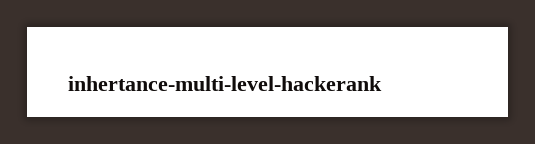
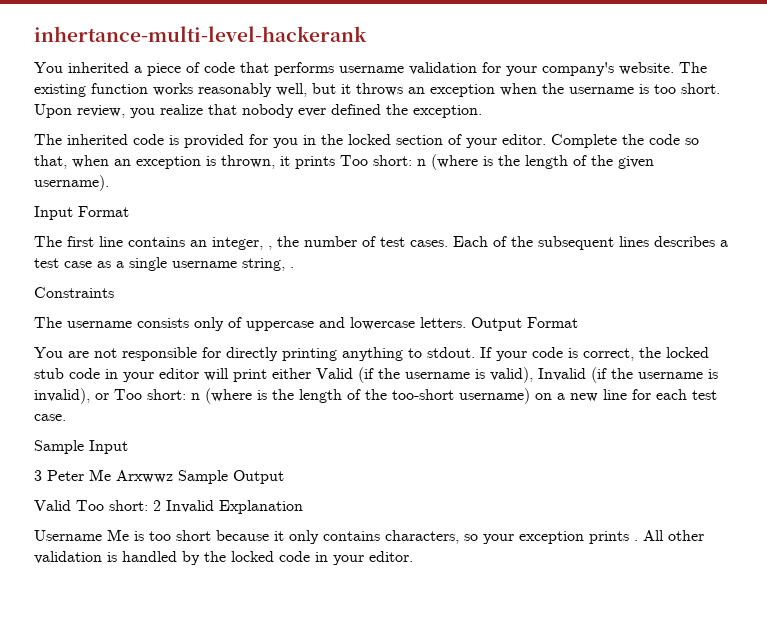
+ You inherited a piece of code that performs username validation for your company's website. The existing function works reasonably well, but it throws an exception when the username is too short. Upon review, you realize that nobody ever defined the exception.
+ The inherited code is provided for you in the locked section of your editor. Complete the code so that, when an exception is thrown, it prints Too short: n (where is the length of the given username).
+ Input Format
+ The first line contains an integer, , the number of test cases. Each of the subsequent lines describes a test case as a single username string, .
+ Constraints
+ The username consists only of uppercase and lowercase letters. Output Format
+ You are not responsible for directly printing anything to stdout. If your code is correct, the locked stub code in your editor will print either Valid (if the username is valid), Invalid (if the username is invalid), or Too short: n (where is the length of the too-short username) on a new line for each test case.
+ Sample Input
+ 3 Peter Me Arxwwz Sample Output
+ Valid Too short: 2 Invalid Explanation
+ Username Me is too short because it only contains characters, so your exception prints . All other validation is handled by the locked code in your editor.

